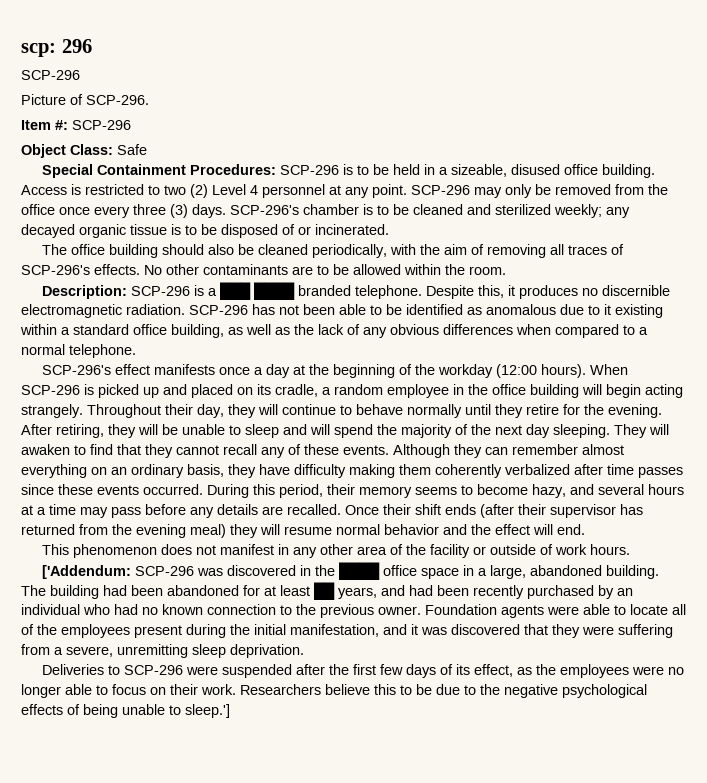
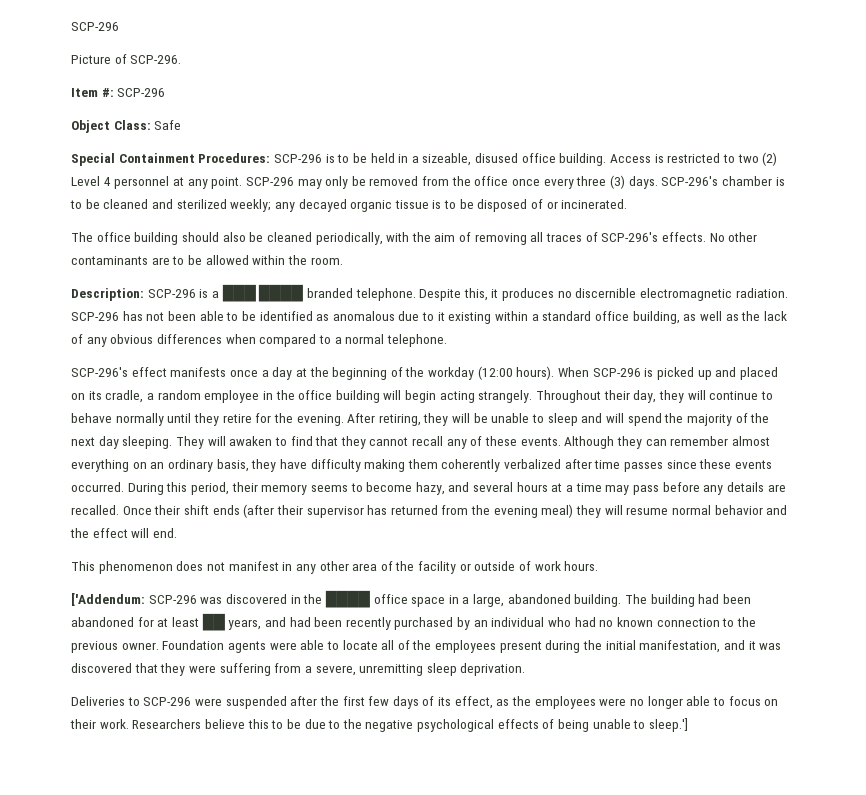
- scp: 296

